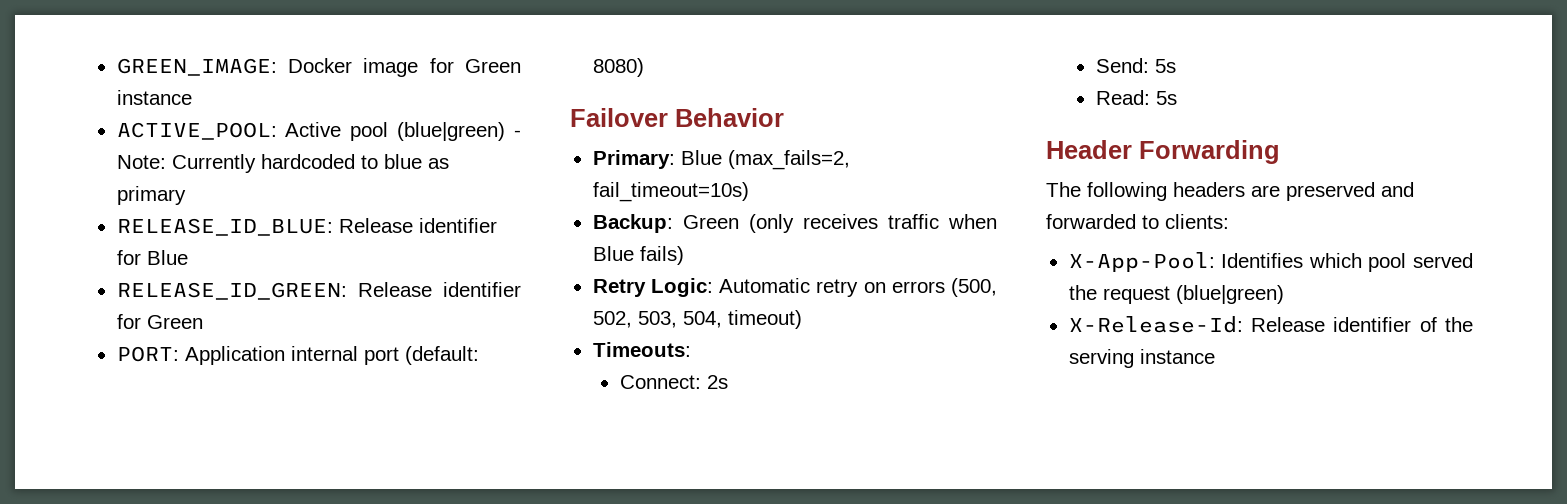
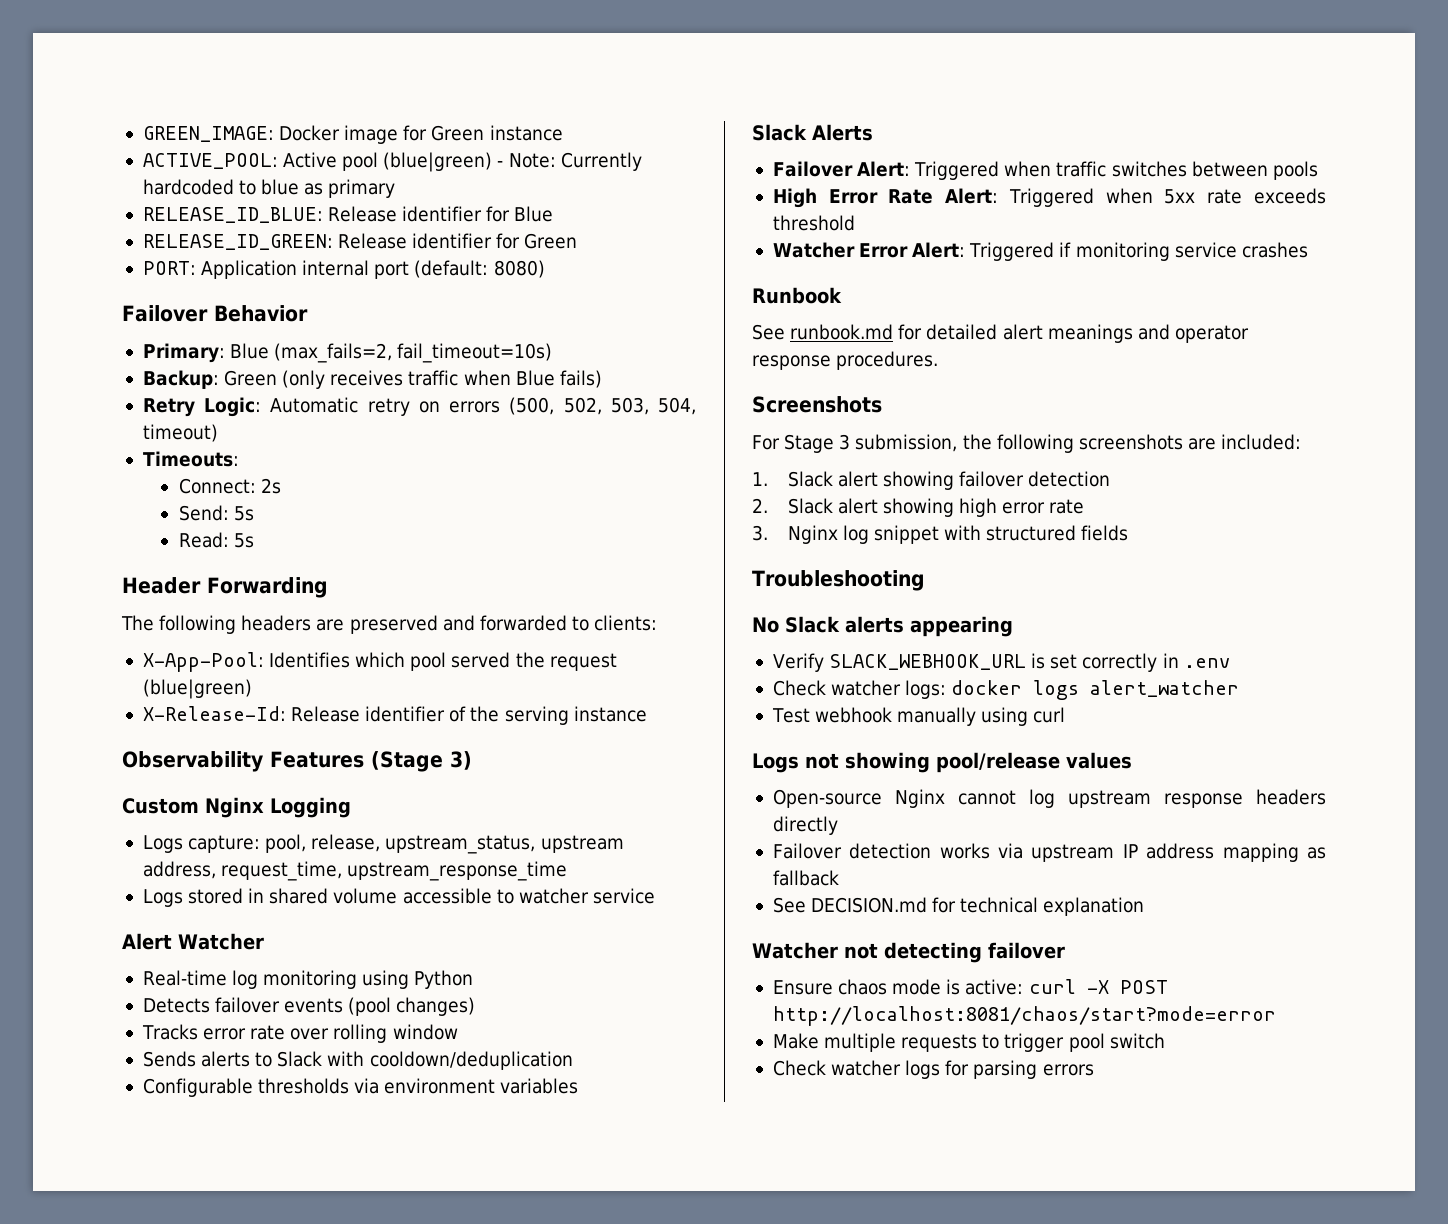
+ Observability Features (Stage 3)
+ Custom Nginx Logging
+ Logs capture: pool, release, upstream_status, upstream address, request_time, upstream_response_time
+ Logs stored in shared volume accessible to watcher service
+ Alert Watcher
+ Real-time log monitoring using Python
+ Detects failover events (pool changes)
+ Tracks error rate over rolling window
+ Sends alerts to Slack with cooldown/deduplication
+ Configurable thresholds via environment variables
+ Slack Alerts
+ Failover Alert: Triggered when traffic switches between pools
+ High Error Rate Alert: Triggered when 5xx rate exceeds threshold
+ Watcher Error Alert: Triggered if monitoring service crashes
+ Runbook
+ See runbook.md for detailed alert meanings and operator response procedures.
+ Screenshots
+ For Stage 3 submission, the following screenshots are included:
+ 1. Slack alert showing failover detection
+ 2. Slack alert showing high error rate
+ 3. Nginx log snippet with structured fields
+ Troubleshooting
+ No Slack alerts appearing
+ Verify SLACK_WEBHOOK_URL is set correctly in .env
+ Check watcher logs: docker logs alert_watcher
+ Test webhook manually using curl
+ Logs not showing pool/release values
+ Open-source Nginx cannot log upstream response headers directly
+ Failover detection works via upstream IP address mapping as fallback
+ See DECISION.md for technical explanation
+ Watcher not detecting failover
+ Ensure chaos mode is active: curl -X POST http://localhost:8081/chaos/start?mode=error
+ Make multiple requests to trigger pool switch
+ Check watcher logs for parsing errors

